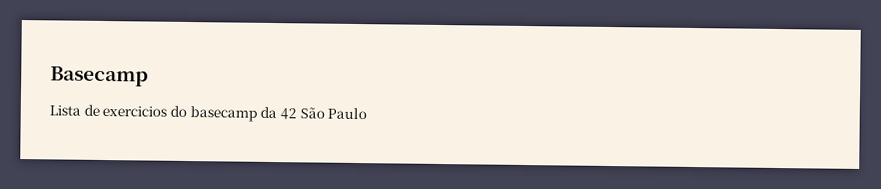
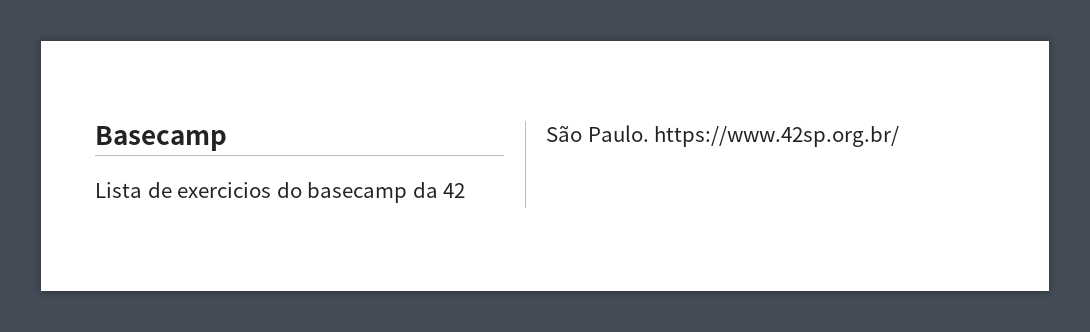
- Lista de exercicios do basecamp da 42 São Paulo
+ Lista de exercicios do basecamp da 42 São Paulo. https://www.42sp.org.br/

